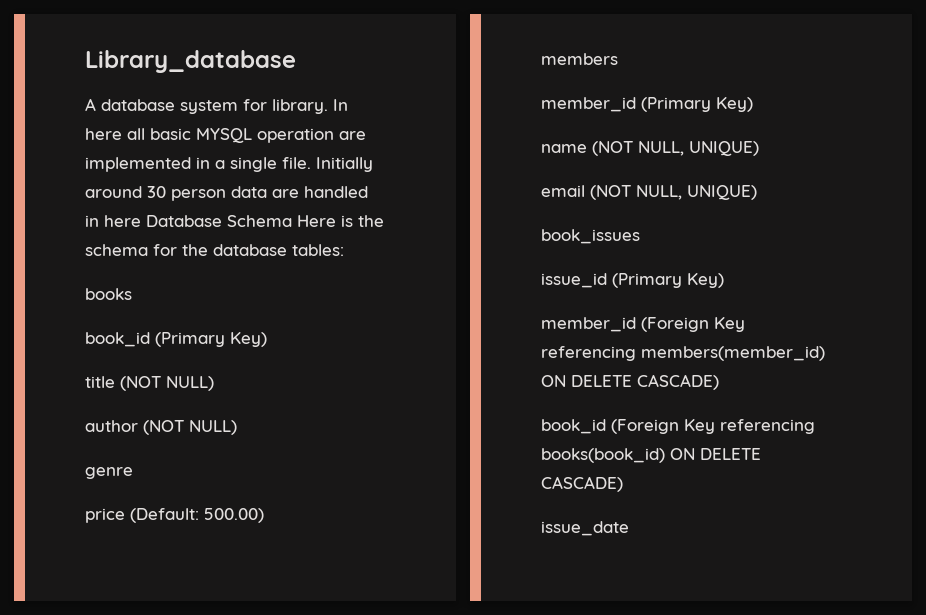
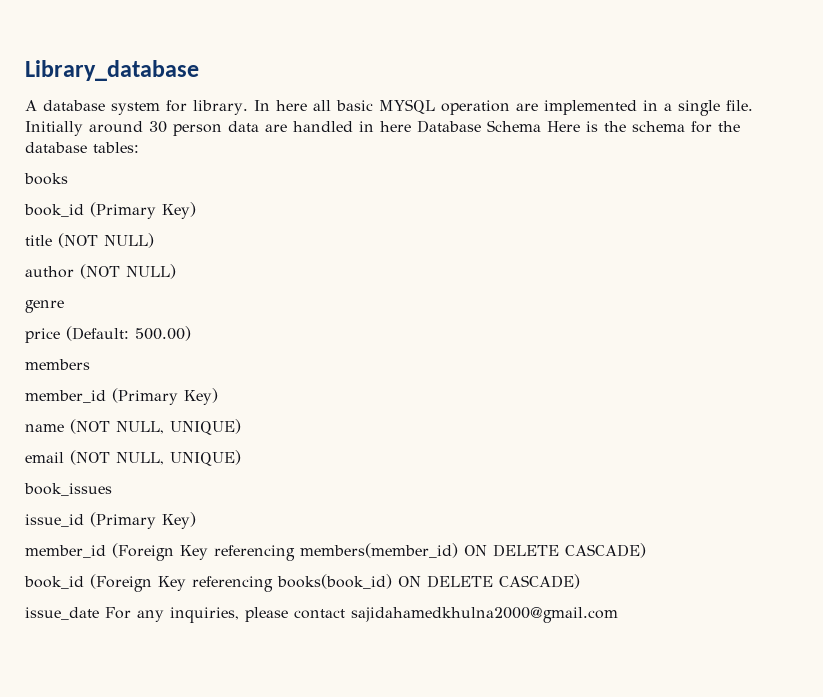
- issue_date
+ issue_date For any inquiries, please contact sajidahamedkhulna2000@gmail.com

